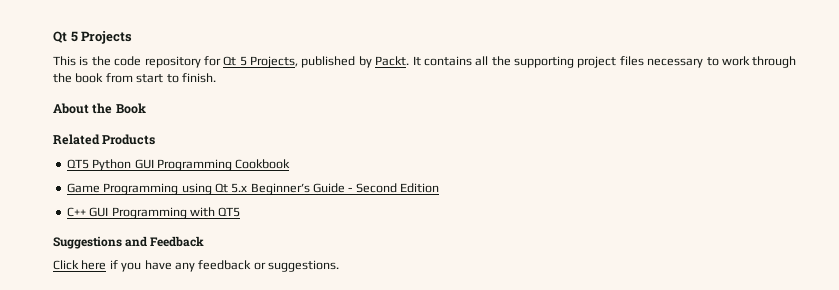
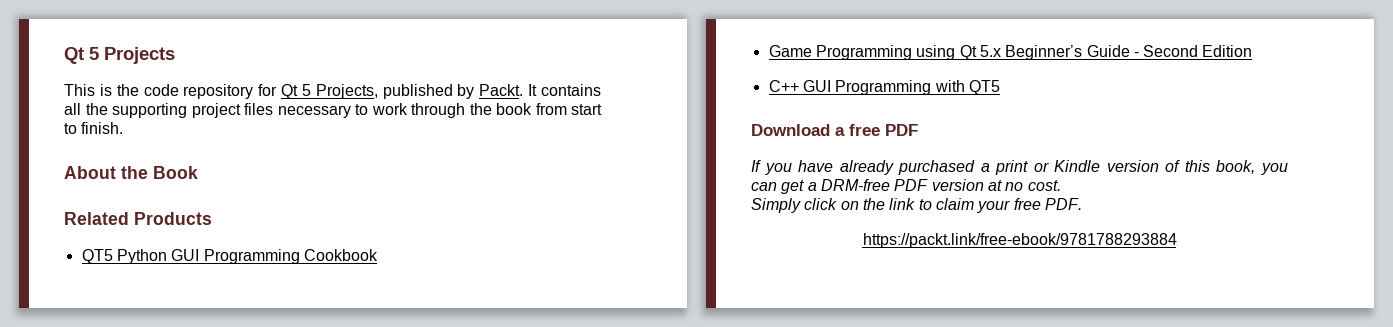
- Suggestions and Feedback
- Click here if you have any feedback or suggestions.
+ Download a free PDF
+ If you have already purchased a print or Kindle version of this book, you can get a DRM-free PDF version at no cost.
+ Simply click on the link to claim your free PDF.
+ https://packt.link/free-ebook/9781788293884

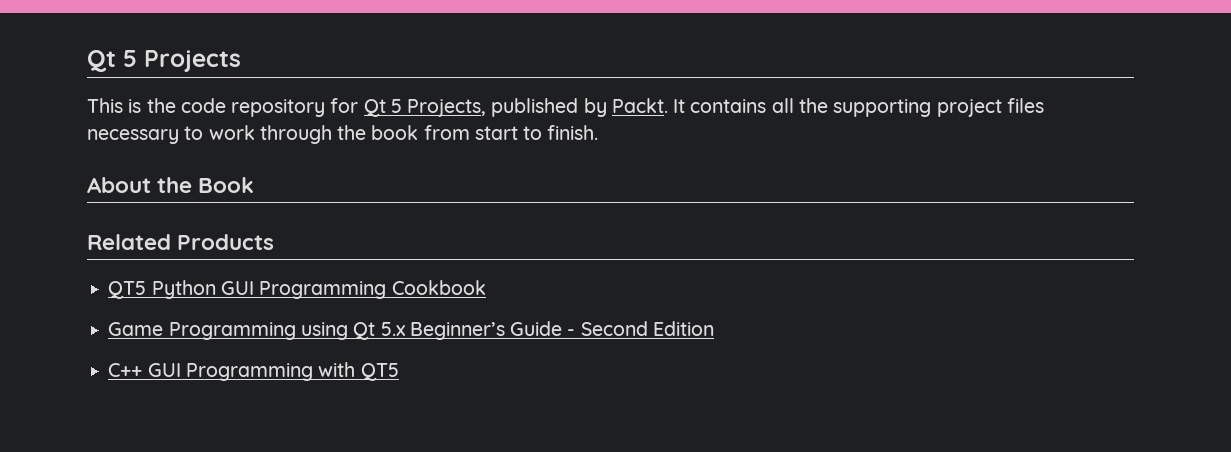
- Download a free PDF
- If you have already purchased a print or Kindle version of this book, you can get a DRM-free PDF version at no cost.
- Simply click on the link to claim your free PDF.
- https://packt.link/free-ebook/9781788293884

